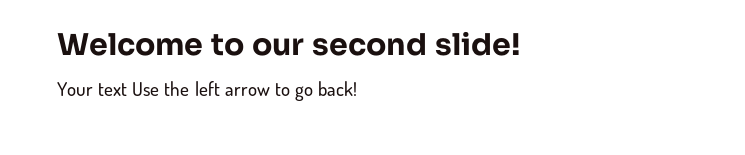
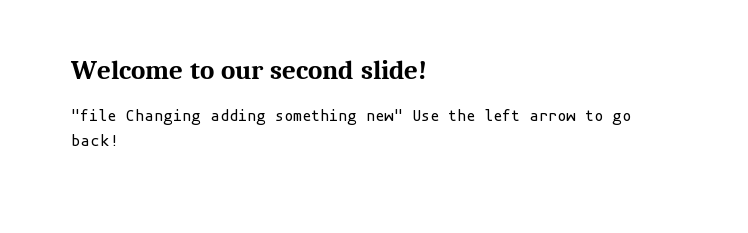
- Your text Use the left arrow to go back!
+ "file Changing adding something new" Use the left arrow to go back!

